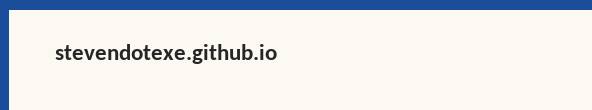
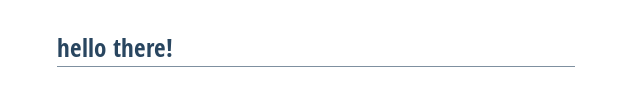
- stevendotexe.github.io
+ hello there!

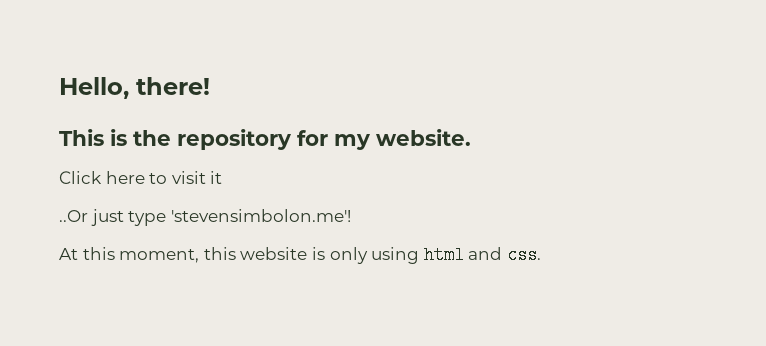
- hello there!
+ Hello, there!
+ This is the repository for my website.
+ Click here to visit it
+ ..Or just type 'stevensimbolon.me'!
+ At this moment, this website is only using html and css.

